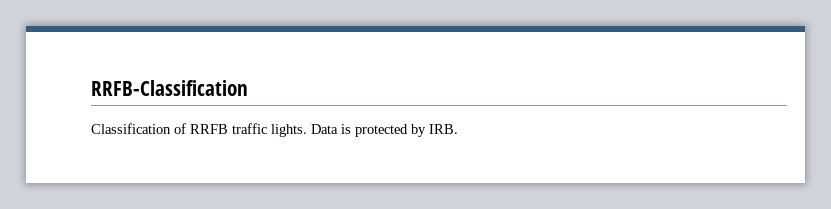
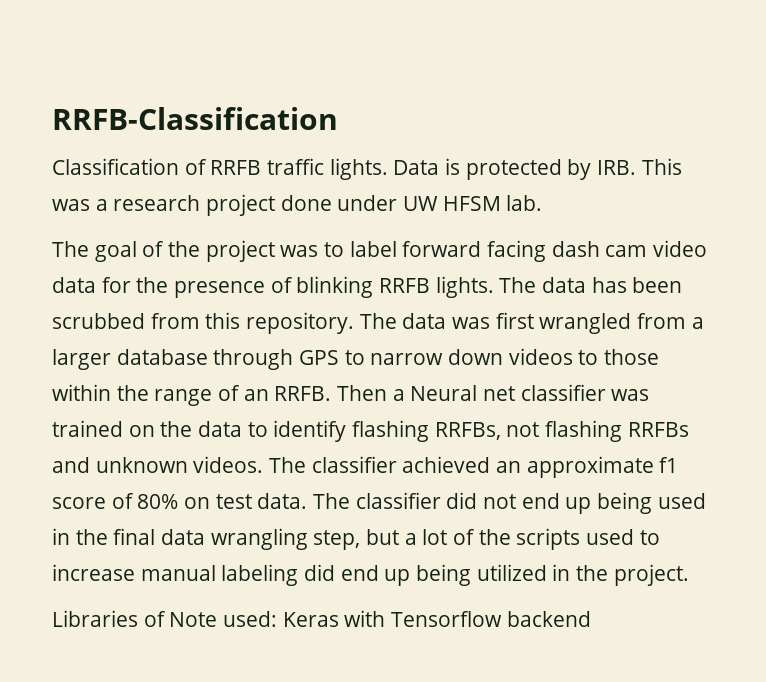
- Data is protected by IRB.
+ Data is protected by IRB. This was a research project done under UW HFSM lab.
+ The goal of the project was to label forward facing dash cam video data for the presence of blinking RRFB lights. The data has been scrubbed from this repository. The data was first wrangled from a larger database through GPS to narrow down videos to those within the range of an RRFB. Then a Neural net classifier was trained on the data to identify flashing RRFBs, not flashing RRFBs and unknown videos. The classifier achieved an approximate f1 score of 80% on test data. The classifier did not end up being used in the final data wrangling step, but a lot of the scripts used to increase manual labeling did end up being utilized in the project.
+ Libraries of Note used: Keras with Tensorflow backend

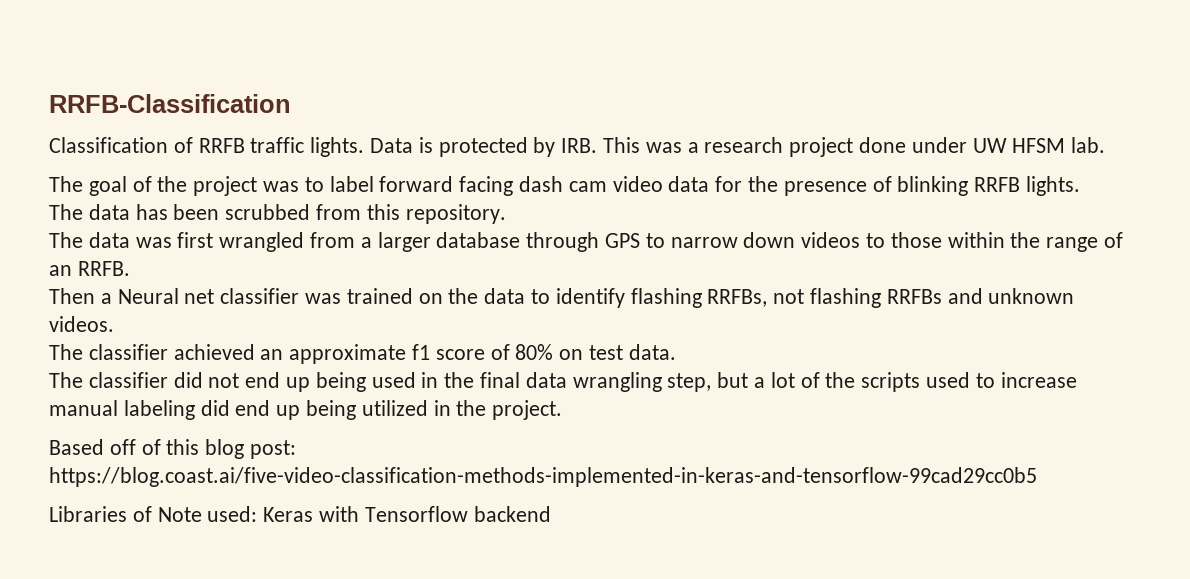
- The goal of the project was to label forward facing dash cam video data for the presence of blinking RRFB lights. The data has been scrubbed from this repository. The data was first wrangled from a larger database through GPS to narrow down videos to those within the range of an RRFB. Then a Neural net classifier was trained on the data to identify flashing RRFBs, not flashing RRFBs and unknown videos. The classifier achieved an approximate f1 score of 80% on test data. The classifier did not end up being used in the final data wrangling step, but a lot of the scripts used to increase manual labeling did end up being utilized in the project.
+ The goal of the project was to label forward facing dash cam video data for the presence of blinking RRFB lights.
+ The data has been scrubbed from this repository.
+ The data was first wrangled from a larger database through GPS to narrow down videos to those within the range of an RRFB.
+ Then a Neural net classifier was trained on the data to identify flashing RRFBs, not flashing RRFBs and unknown videos.
+ The classifier achieved an approximate f1 score of 80% on test data.
+ The classifier did not end up being used in the final data wrangling step, but a lot of the scripts used to increase manual labeling did end up being utilized in the project.
+ Based off of this blog post: https://blog.coast.ai/five-video-classification-methods-implemented-in-keras-and-tensorflow-99cad29cc0b5

